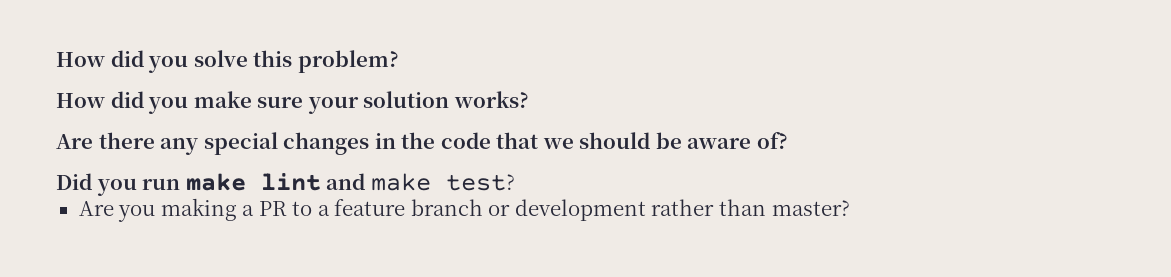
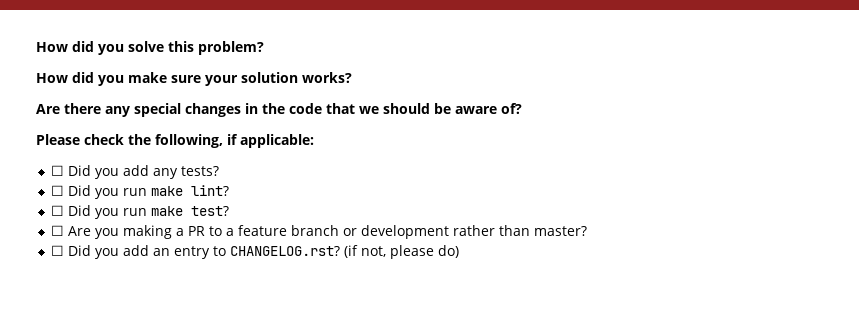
- Did you run make lint and make test?
+ Please check the following, if applicable:
+ ☐ Did you add any tests?
+ ☐ Did you run make lint?
+ ☐ Did you run make test?
- Are you making a PR to a feature branch or development rather than master?
+ ☐ Are you making a PR to a feature branch or development rather than master?
+ ☐ Did you add an entry to CHANGELOG.rst? (if not, please do)

